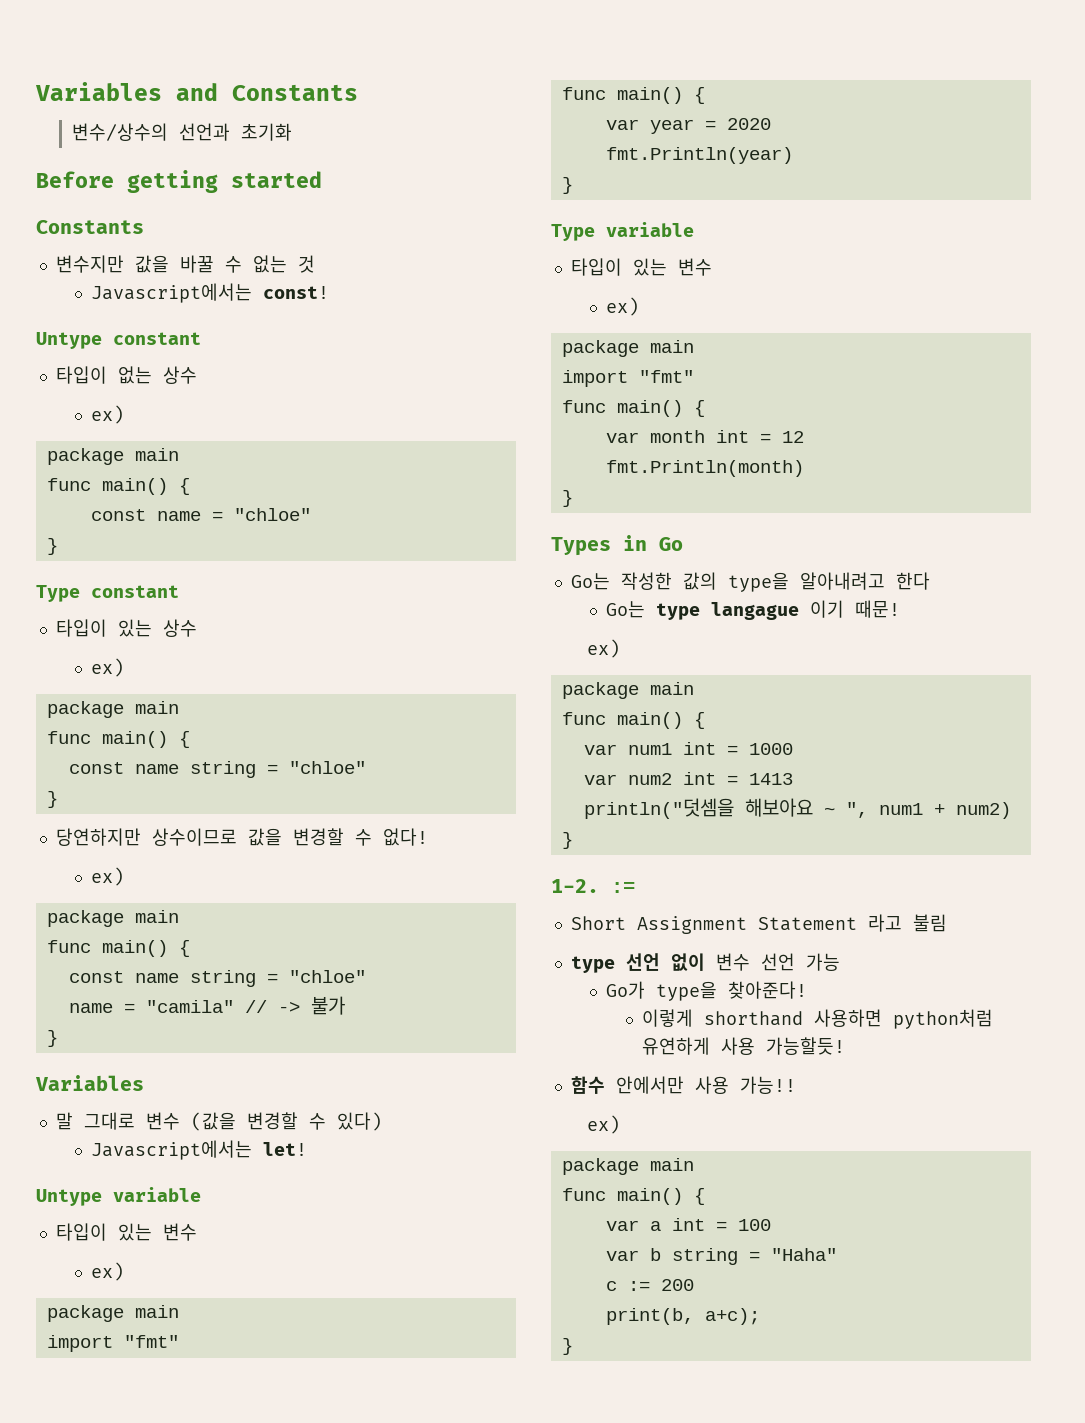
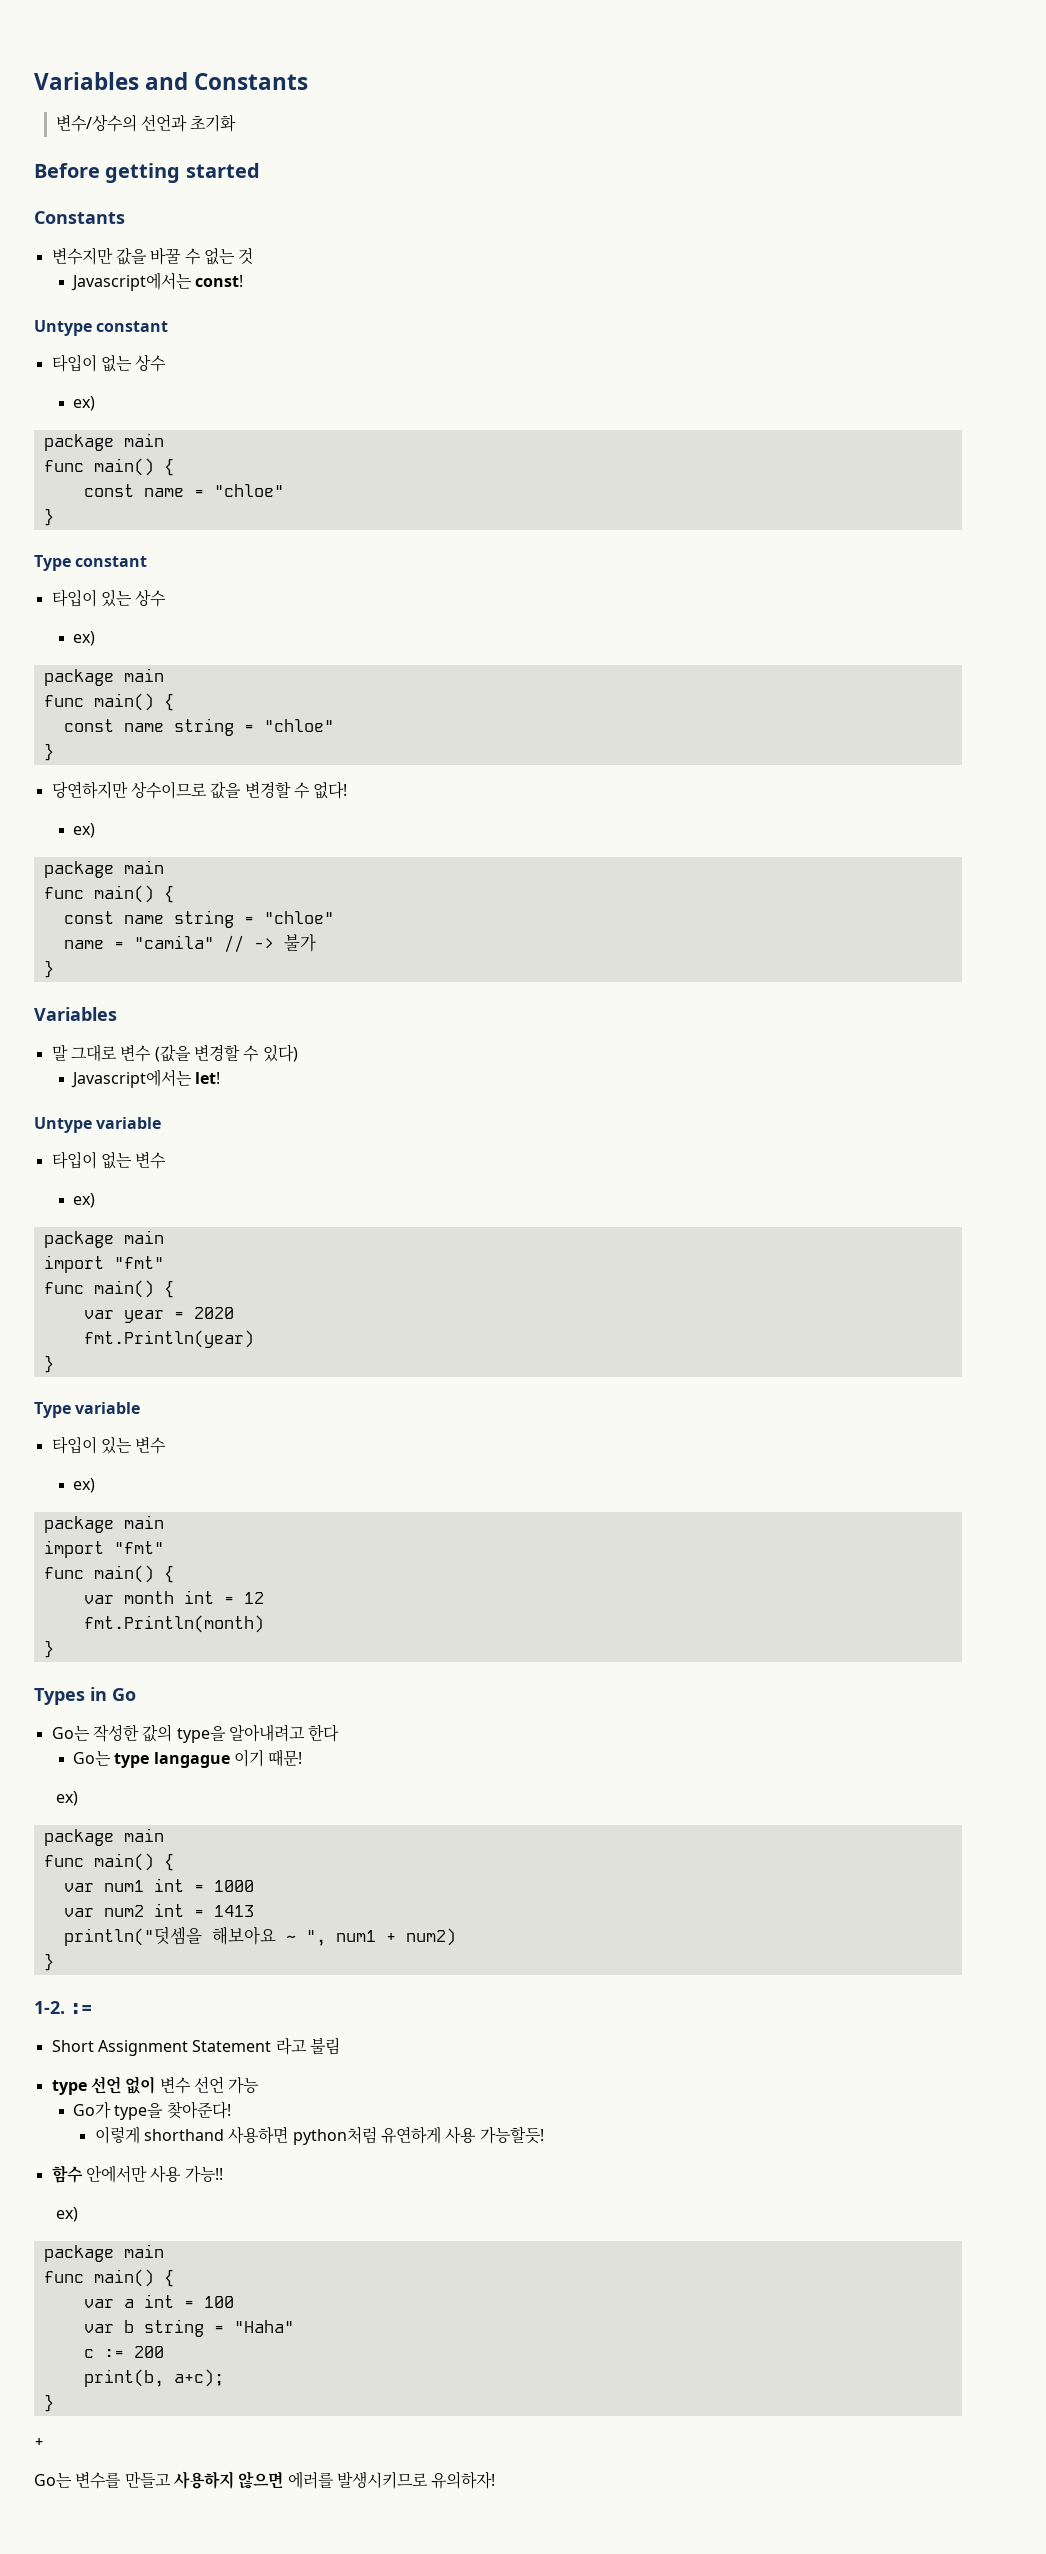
  Untype variable
- 타입이 있는 변수
+ 타입이 없는 변수
  print(b, a+c);
  }
+ +
+ Go는 변수를 만들고 사용하지 않으면 에러를 발생시키므로 유의하자!

